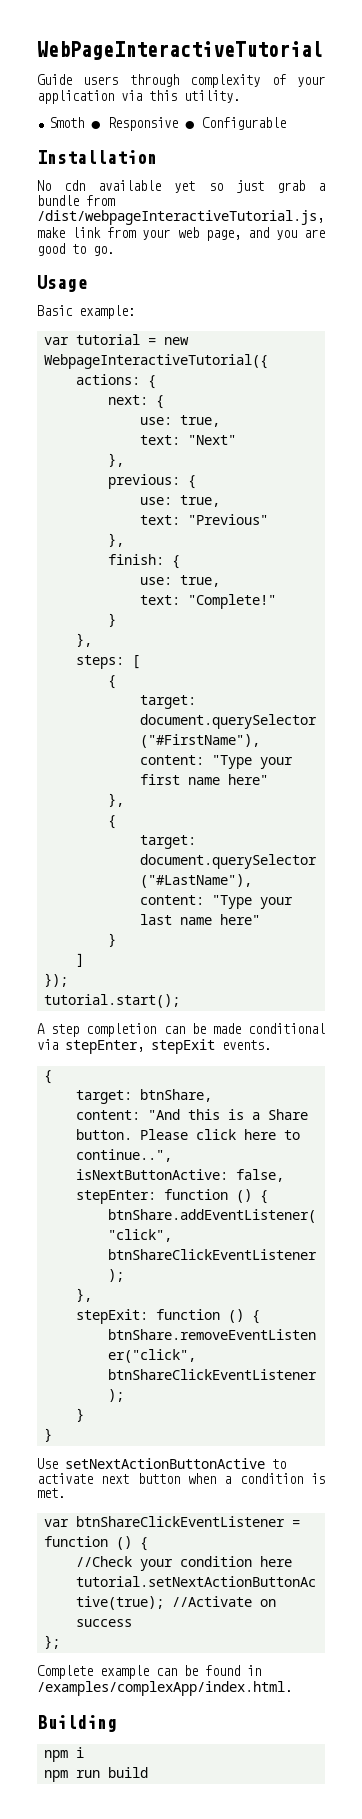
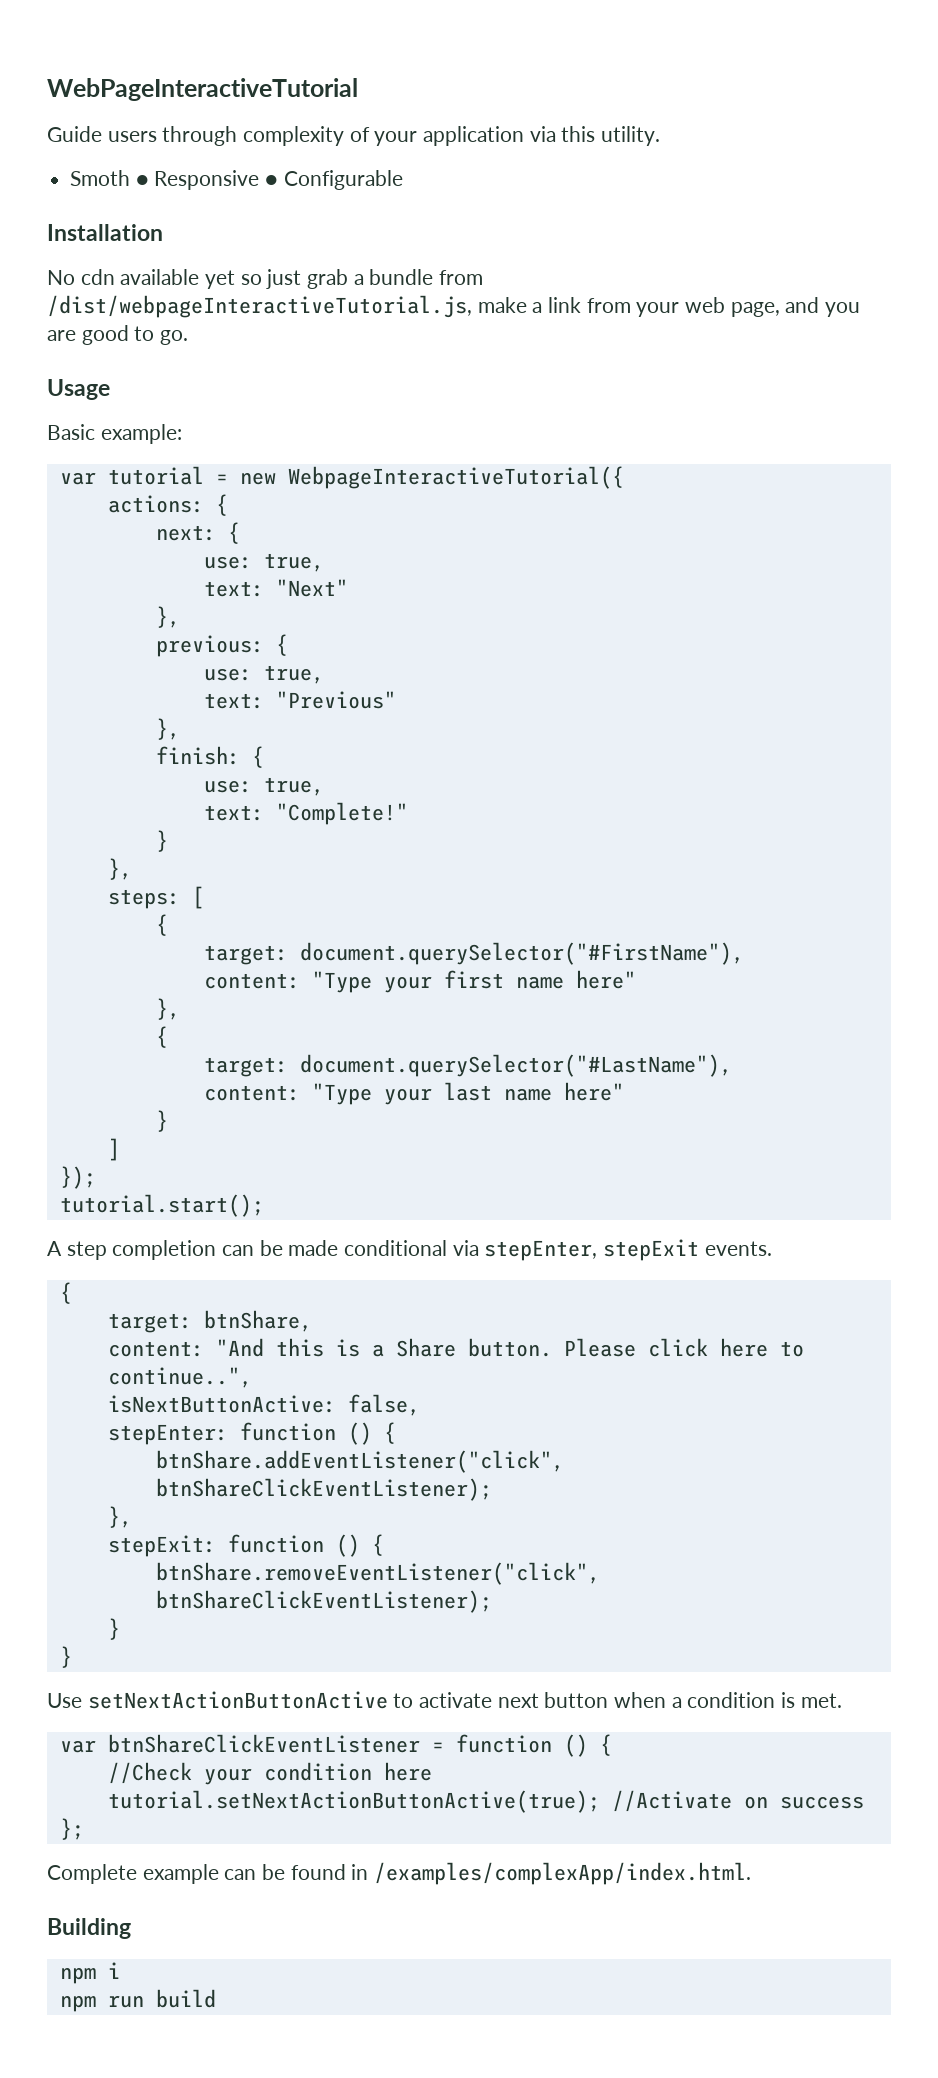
- No cdn available yet so just grab a bundle from /dist/webpageInteractiveTutorial.js, make link from your web page, and you are good to go.
+ No cdn available yet so just grab a bundle from /dist/webpageInteractiveTutorial.js, make a link from your web page, and you are good to go.

